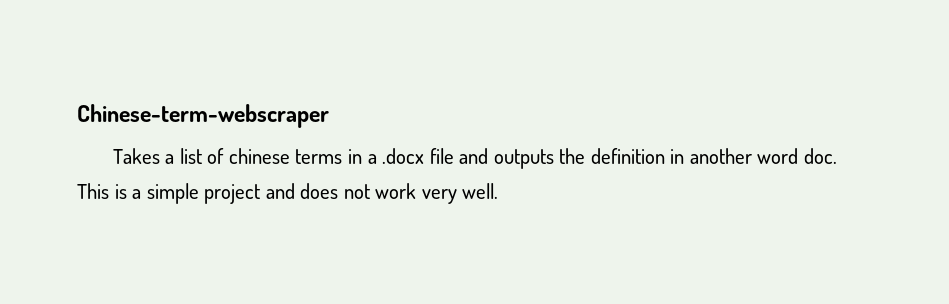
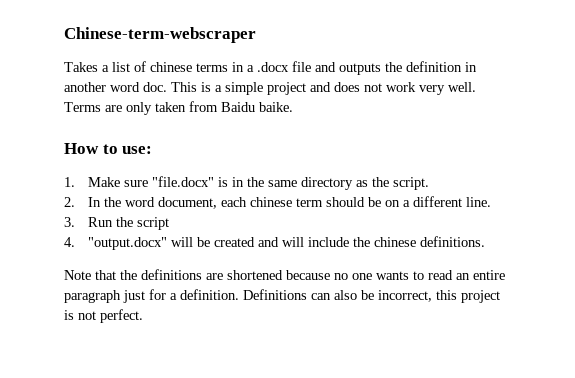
+ Terms are only taken from Baidu baike.
+ How to use:
+ 1. Make sure "file.docx" is in the same directory as the script.
+ 2. In the word document, each chinese term should be on a different line.
+ 3. Run the script
+ 4. "output.docx" will be created and will include the chinese definitions.
+ Note that the definitions are shortened because no one wants to read an entire paragraph just for a definition. Definitions can also be incorrect, this project is not perfect.

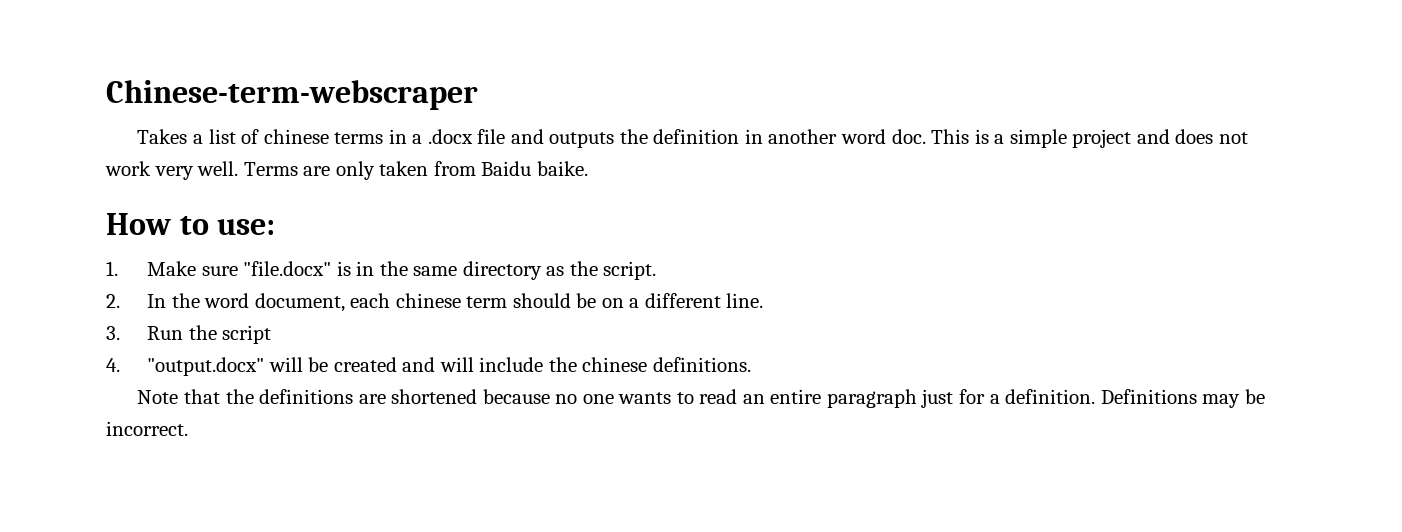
- Definitions can also be incorrect, this project is not perfect.
+ Definitions may be incorrect.

